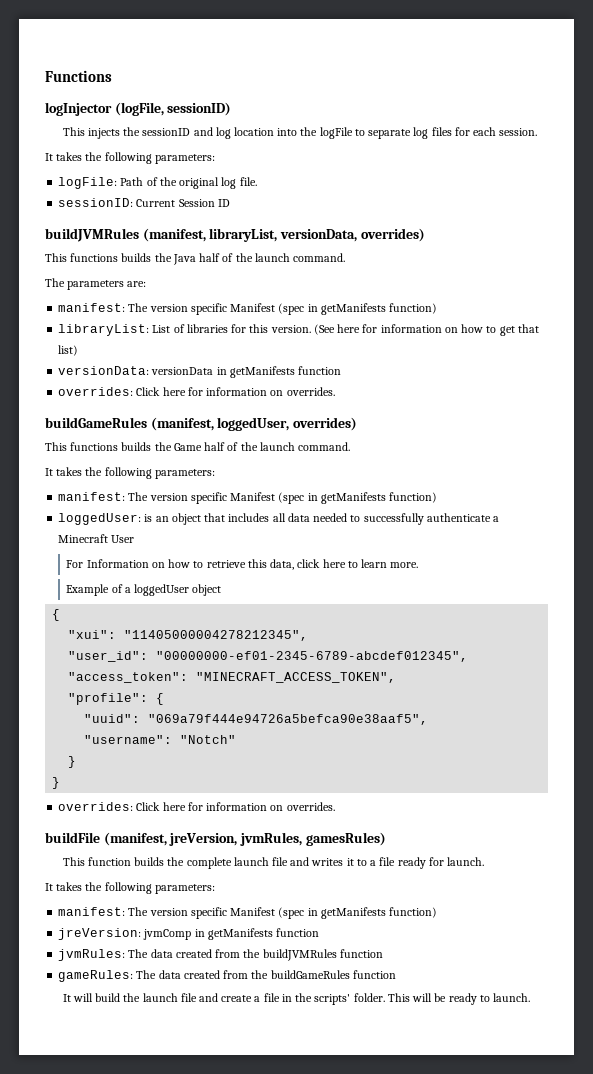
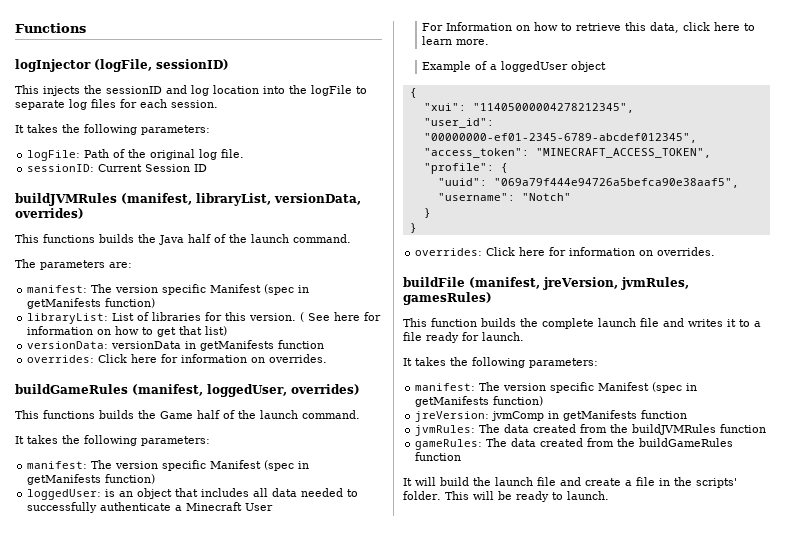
- (See here for information on how to get that list)
+ ( See here for information on how to get that list)

